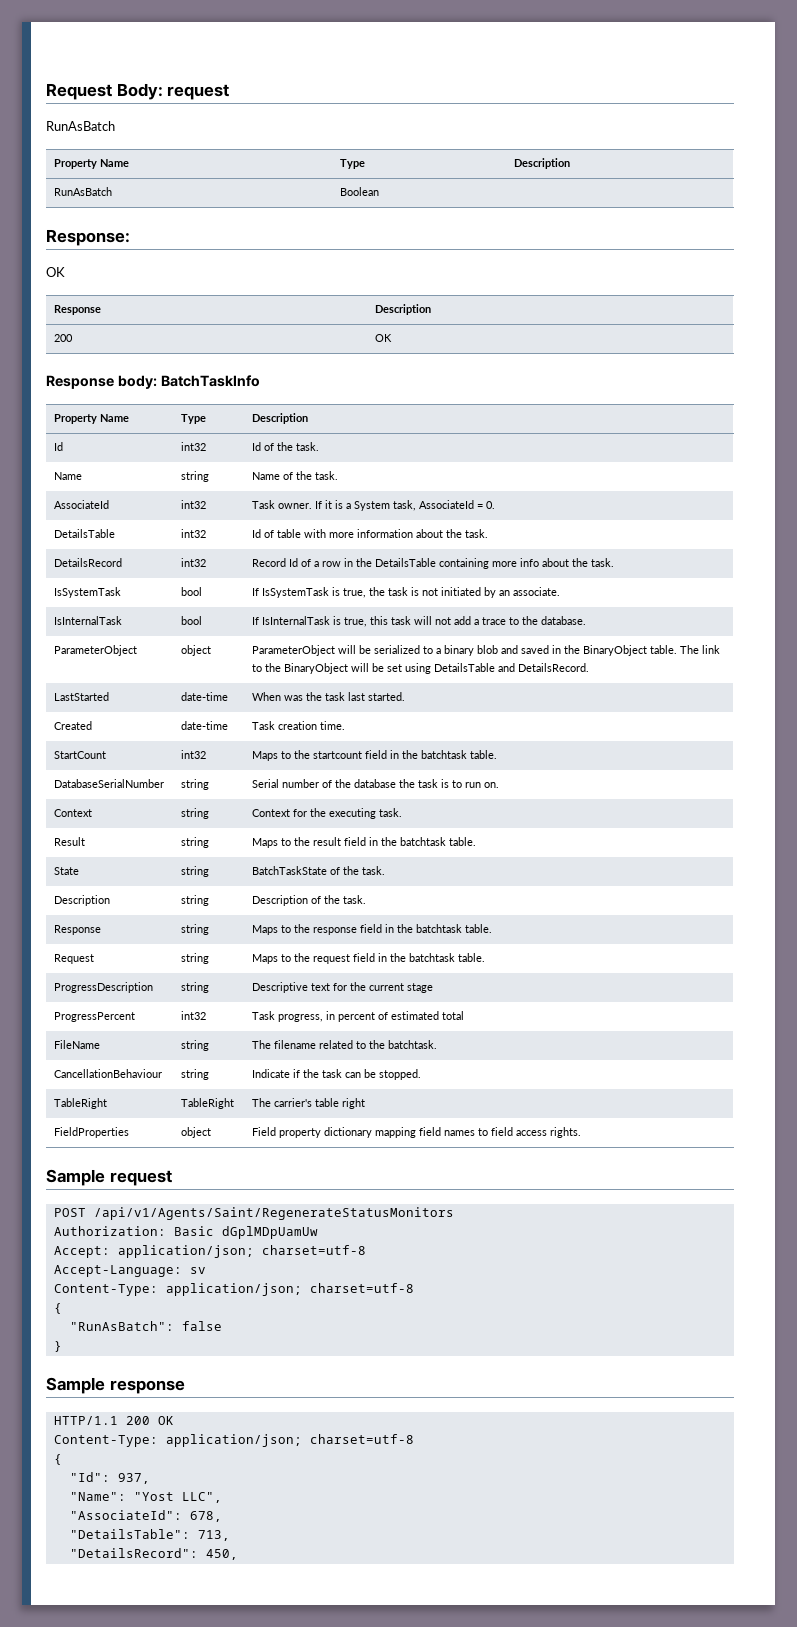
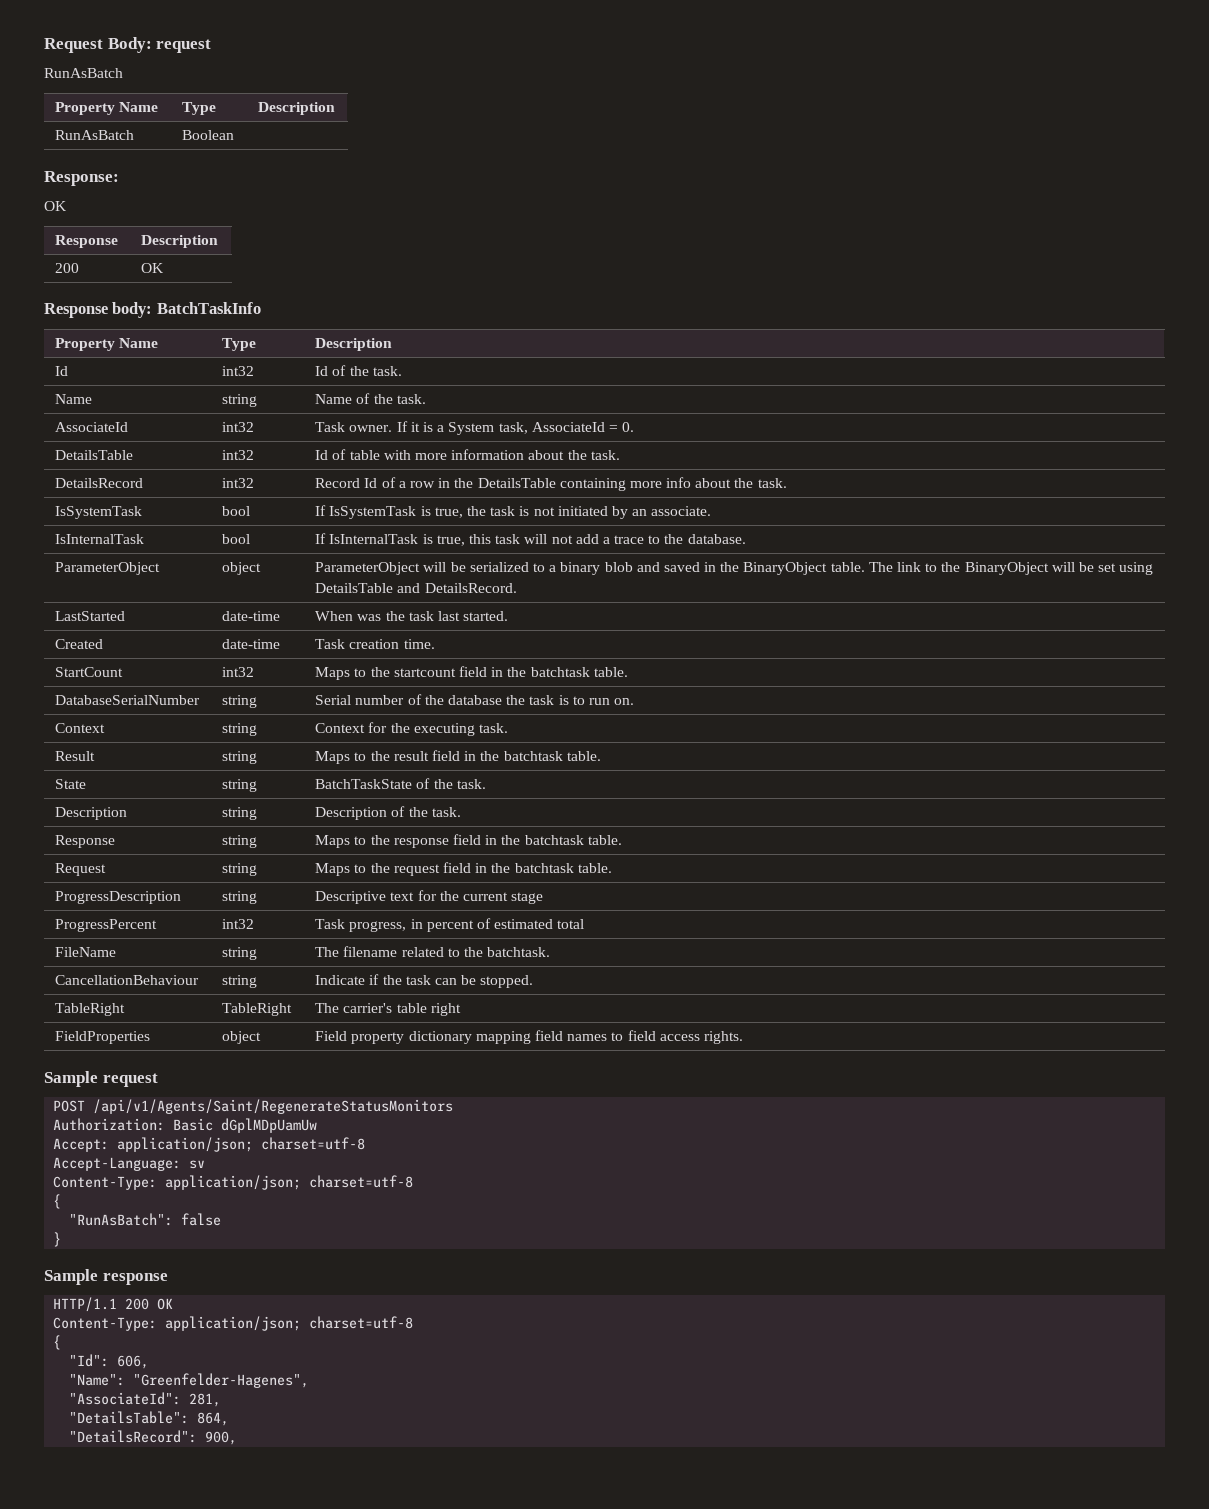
- "Id": 937,
+ "Id": 606,
- "Name": "Yost LLC",
+ "Name": "Greenfelder-Hagenes",
- "AssociateId": 678,
+ "AssociateId": 281,
- "DetailsTable": 713,
+ "DetailsTable": 864,
- "DetailsRecord": 450,
+ "DetailsRecord": 900,

